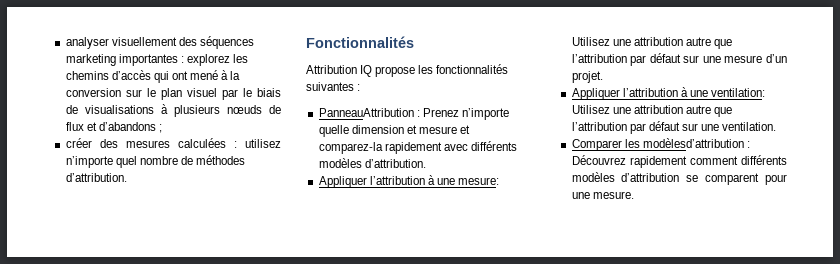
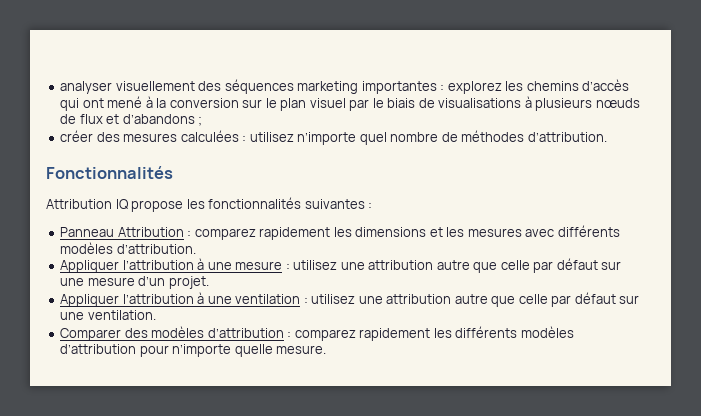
- PanneauAttribution : Prenez n’importe quelle dimension et mesure et comparez-la rapidement avec différents modèles d’attribution.
+ Panneau Attribution : comparez rapidement les dimensions et les mesures avec différents modèles d’attribution.
- Appliquer l’attribution à une mesure: Utilisez une attribution autre que l’attribution par défaut sur une mesure d’un projet.
+ Appliquer l’attribution à une mesure : utilisez une attribution autre que celle par défaut sur une mesure d’un projet.
- Appliquer l’attribution à une ventilation: Utilisez une attribution autre que l’attribution par défaut sur une ventilation.
+ Appliquer l’attribution à une ventilation : utilisez une attribution autre que celle par défaut sur une ventilation.
- Comparer les modèlesd’attribution : Découvrez rapidement comment différents modèles d’attribution se comparent pour une mesure.
+ Comparer des modèles d’attribution : comparez rapidement les différents modèles d’attribution pour n’importe quelle mesure.

